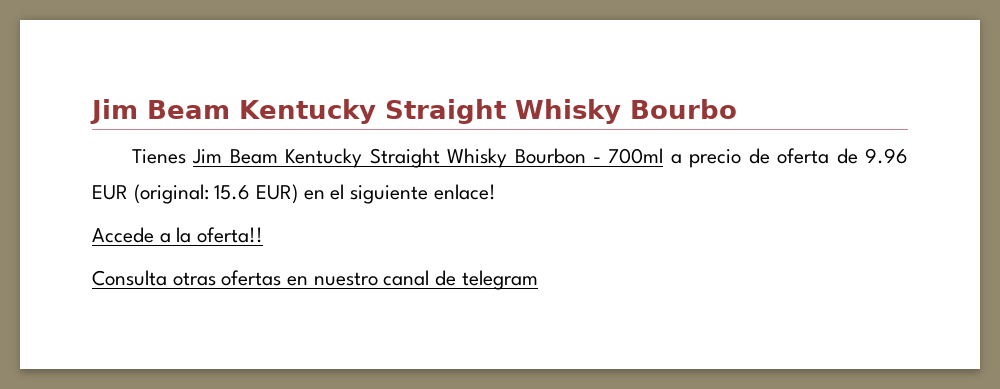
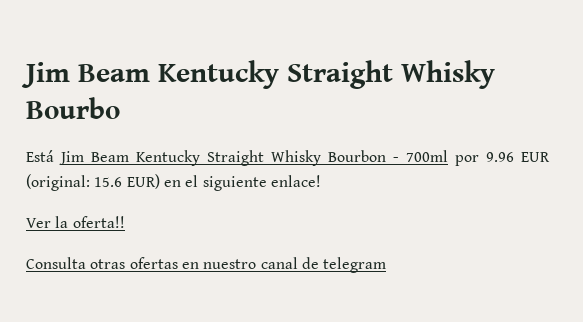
- Tienes Jim Beam Kentucky Straight Whisky Bourbon - 700ml a precio de oferta de 9.96 EUR (original: 15.6 EUR) en el siguiente enlace!
+ Está Jim Beam Kentucky Straight Whisky Bourbon - 700ml por 9.96 EUR (original: 15.6 EUR) en el siguiente enlace!
- Accede a la oferta!!
+ Ver la oferta!!

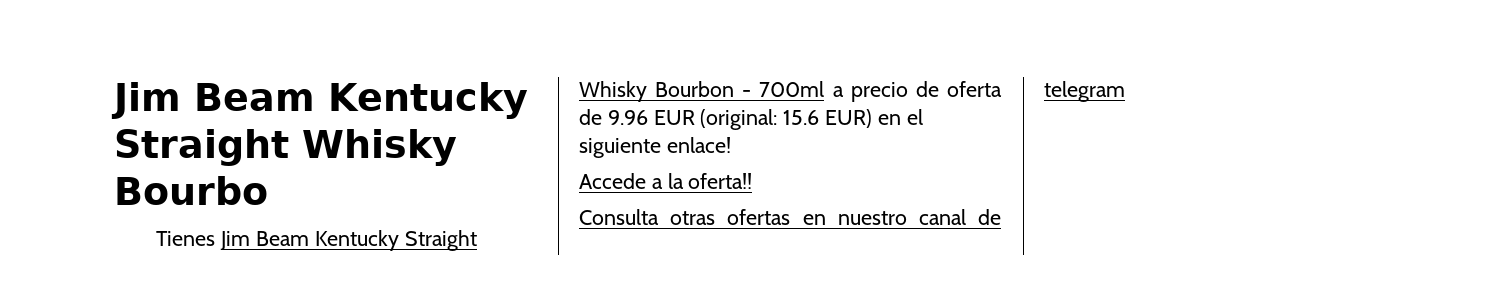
- Está Jim Beam Kentucky Straight Whisky Bourbon - 700ml por 9.96 EUR (original: 15.6 EUR) en el siguiente enlace!
+ Tienes Jim Beam Kentucky Straight Whisky Bourbon - 700ml a precio de oferta de 9.96 EUR (original: 15.6 EUR) en el siguiente enlace!
- Ver la oferta!!
+ Accede a la oferta!!

